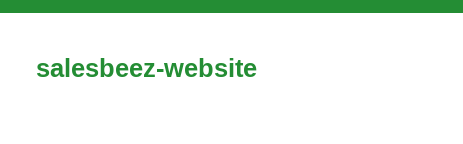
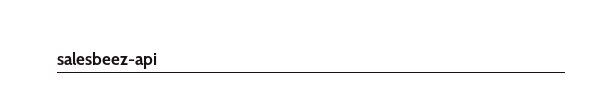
- salesbeez-website
+ salesbeez-api

